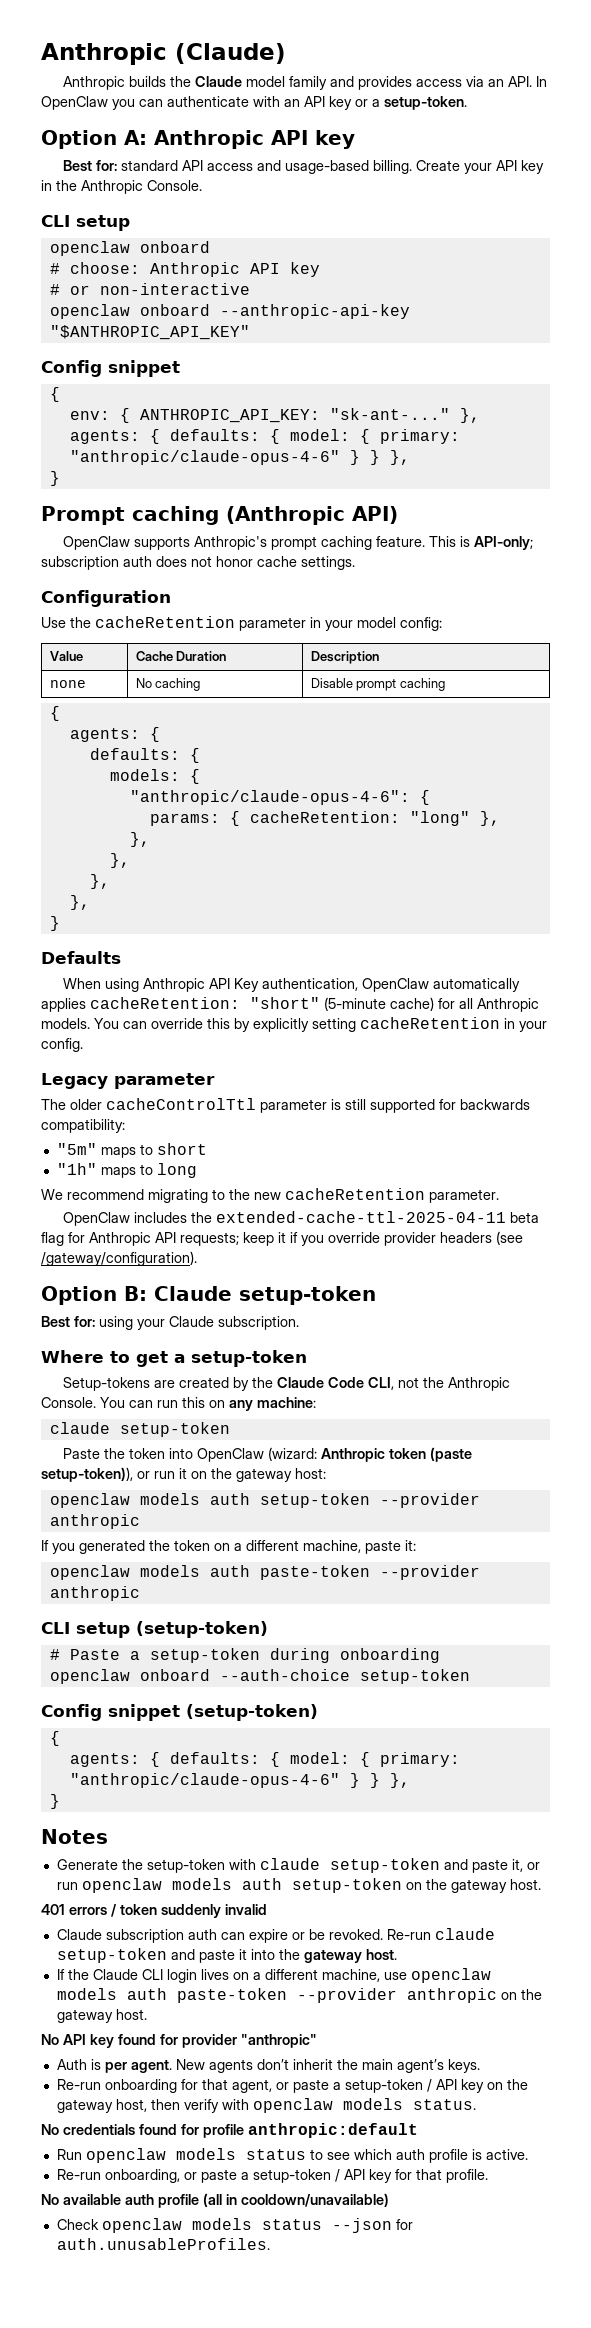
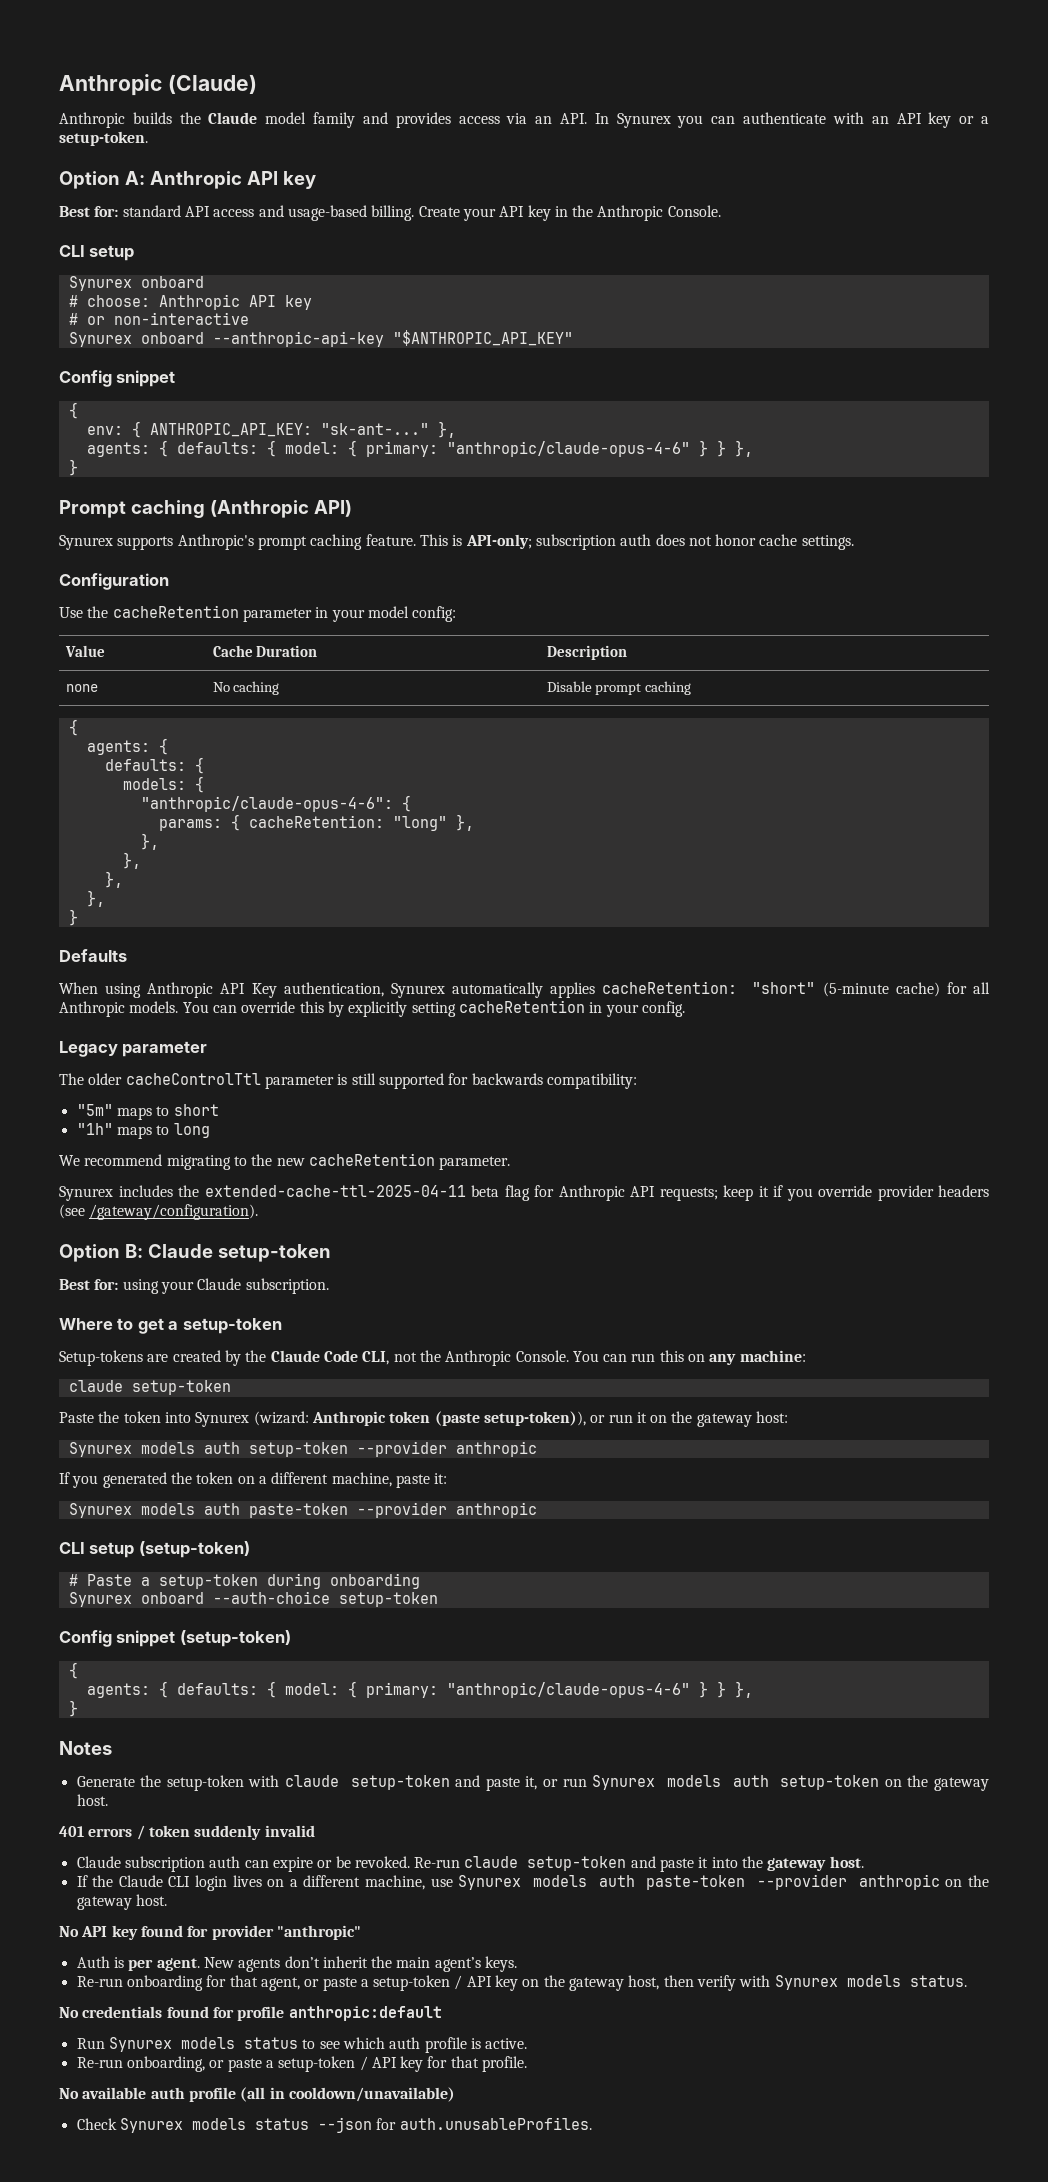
- Anthropic builds the Claude model family and provides access via an API. In OpenClaw you can authenticate with an API key or a setup-token.
+ Anthropic builds the Claude model family and provides access via an API. In Synurex you can authenticate with an API key or a setup-token.
  Create your API key in the Anthropic Console.
  CLI setup
- openclaw onboard
+ Synurex onboard
- openclaw onboard --anthropic-api-key "$ANTHROPIC_API_KEY"
+ Synurex onboard --anthropic-api-key "$ANTHROPIC_API_KEY"
- OpenClaw supports Anthropic's prompt caching feature.
+ Synurex supports Anthropic's prompt caching feature.
- When using Anthropic API Key authentication, OpenClaw automatically applies cacheRetention: "short" (5-minute cache) for all Anthropic models.
+ When using Anthropic API Key authentication, Synurex automatically applies cacheRetention: "short" (5-minute cache) for all Anthropic models.
- OpenClaw includes the extended-cache-ttl-2025-04-11 beta flag for Anthropic API requests; keep it if you override provider headers (see /gateway/configuration).
+ Synurex includes the extended-cache-ttl-2025-04-11 beta flag for Anthropic API requests; keep it if you override provider headers (see /gateway/configuration).
- Paste the token into OpenClaw (wizard: Anthropic token (paste setup-token)), or run it on the gateway host:
+ Paste the token into Synurex (wizard: Anthropic token (paste setup-token)), or run it on the gateway host:
- openclaw models auth setup-token --provider anthropic
+ Synurex models auth setup-token --provider anthropic
  If you generated the token on a different machine, paste it:
- openclaw models auth paste-token --provider anthropic
+ Synurex models auth paste-token --provider anthropic
- openclaw onboard --auth-choice setup-token
+ Synurex onboard --auth-choice setup-token
- Generate the setup-token with claude setup-token and paste it, or run openclaw models auth setup-token on the gateway host.
+ Generate the setup-token with claude setup-token and paste it, or run Synurex models auth setup-token on the gateway host.
- If the Claude CLI login lives on a different machine, use openclaw models auth paste-token --provider anthropic on the gateway host.
+ If the Claude CLI login lives on a different machine, use Synurex models auth paste-token --provider anthropic on the gateway host.
- Re-run onboarding for that agent, or paste a setup-token / API key on the gateway host, then verify with openclaw models status.
+ Re-run onboarding for that agent, or paste a setup-token / API key on the gateway host, then verify with Synurex models status.
- Run openclaw models status to see which auth profile is active.
+ Run Synurex models status to see which auth profile is active.
- Check openclaw models status --json for auth.unusableProfiles.
+ Check Synurex models status --json for auth.unusableProfiles.

